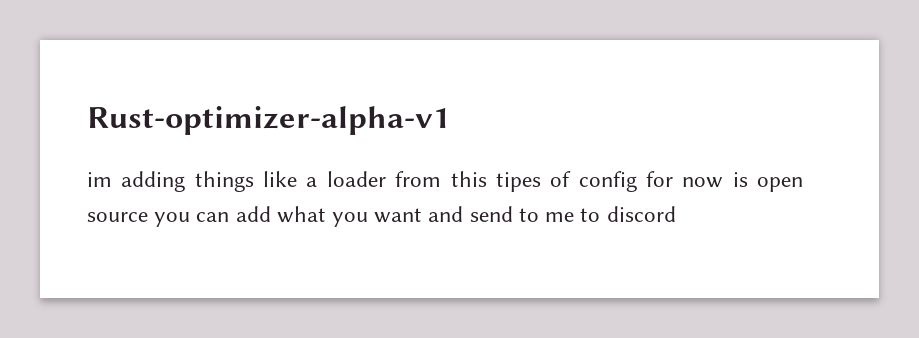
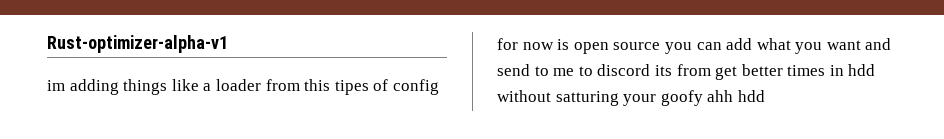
- im adding things like a loader from this tipes of config for now is open source you can add what you want and send to me to discord
+ im adding things like a loader from this tipes of config for now is open source you can add what you want and send to me to discord its from get better times in hdd without satturing your goofy ahh hdd

